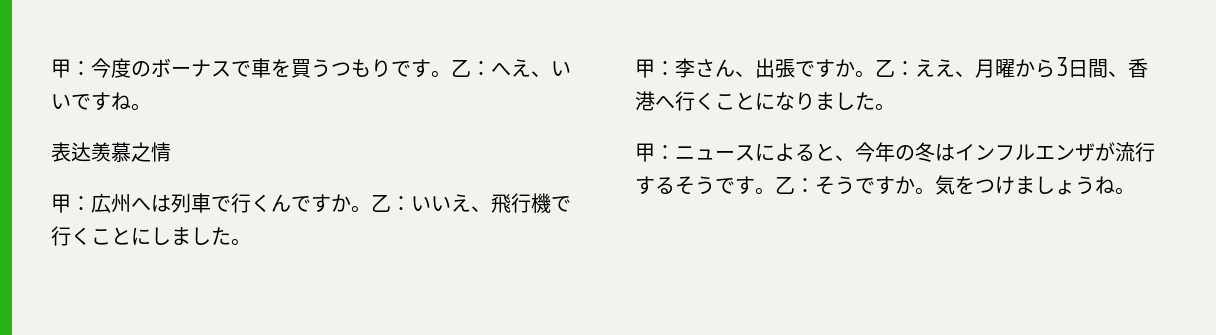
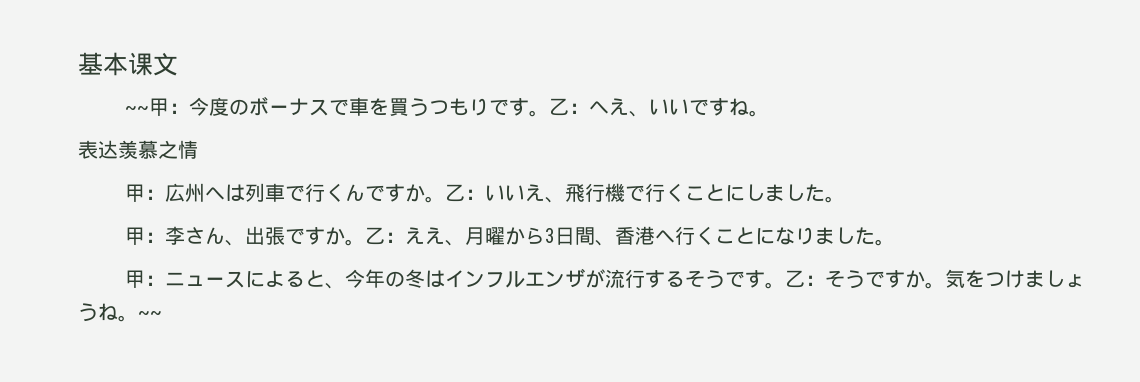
- 甲：今度のボーナスで車を買うつもりです。
+ 基本课文
+ ~~甲：今度のボーナスで車を買うつもりです。
- 気をつけましょうね。
+ 気をつけましょうね。~~

